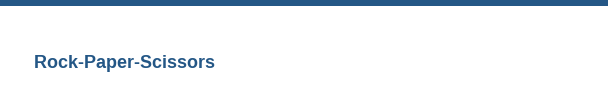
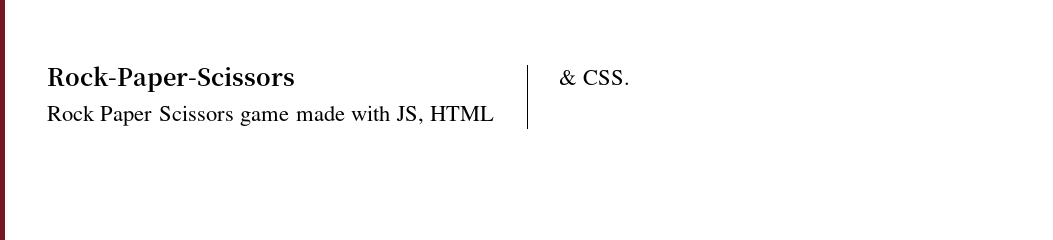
+ Rock Paper Scissors game made with JS, HTML & CSS.

